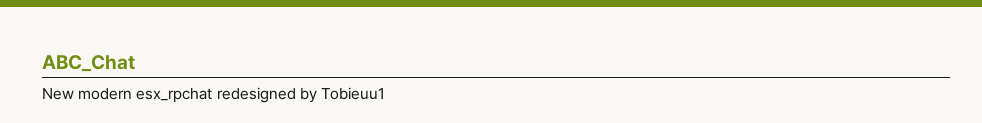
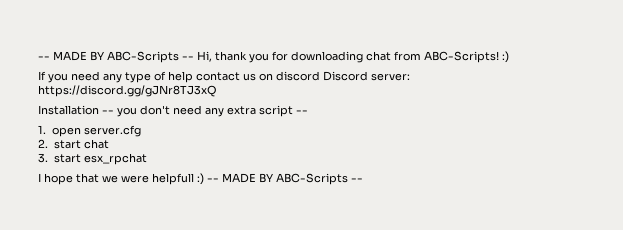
- ABC_Chat
- New modern esx_rpchat redesigned by Tobieuu1
+ -- MADE BY ABC-Scripts -- Hi, thank you for downloading chat from ABC-Scripts! :)
+ If you need any type of help contact us on discord Discord server: https://discord.gg/gJNr8TJ3xQ
+ Installation -- you don't need any extra script --
+ 1. open server.cfg
+ 2. start chat
+ 3. start esx_rpchat
+ I hope that we were helpfull :) -- MADE BY ABC-Scripts --

